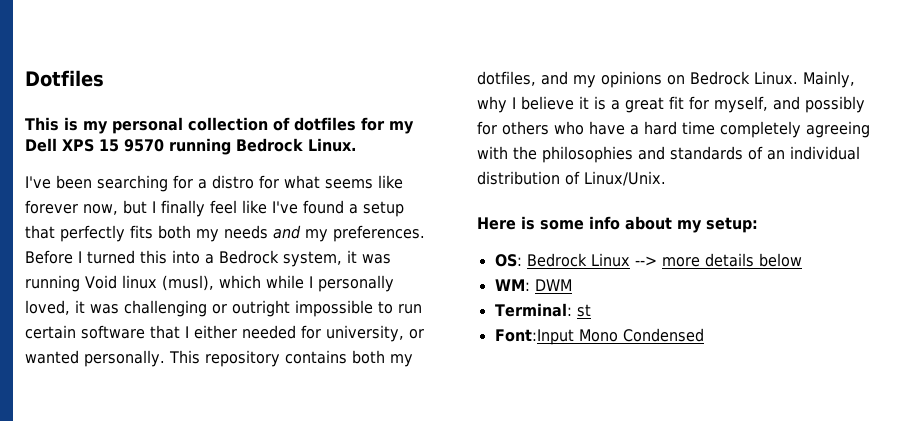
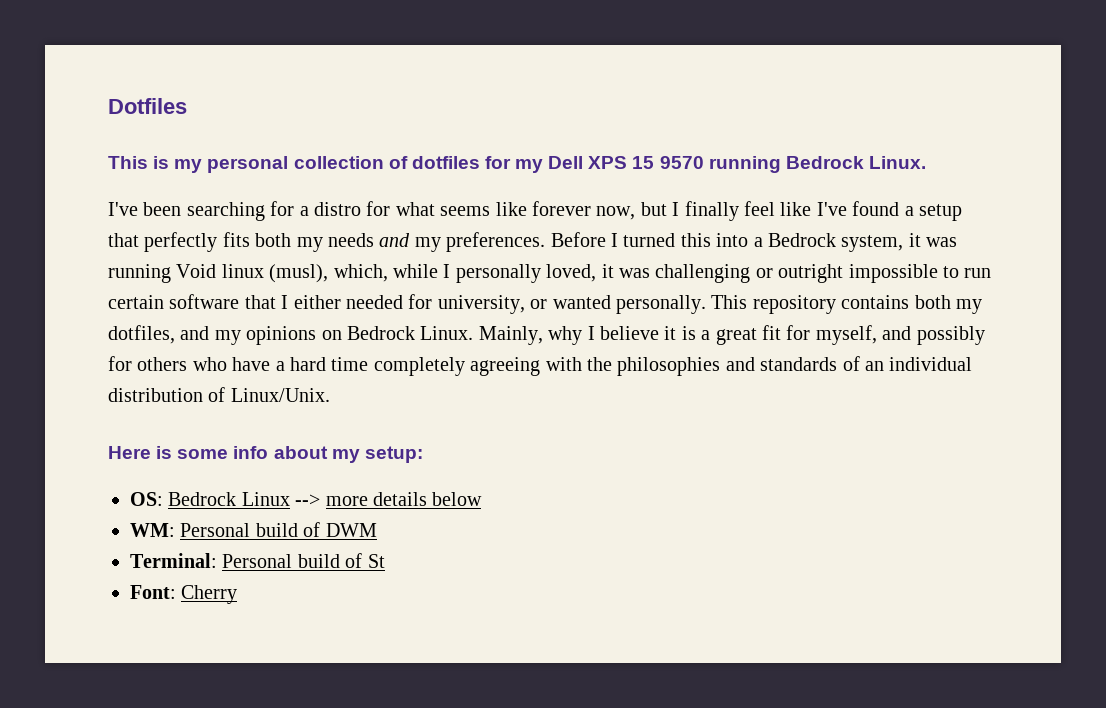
- Before I turned this into a Bedrock system, it was running Void linux (musl), which while I personally loved, it was challenging or outright impossible to run certain software that I either needed for university, or wanted personally.
+ Before I turned this into a Bedrock system, it was running Void linux (musl), which, while I personally loved, it was challenging or outright impossible to run certain software that I either needed for university, or wanted personally.
- WM: DWM
+ WM: Personal build of DWM
- Terminal: st
- Font:Input Mono Condensed
+ Terminal: Personal build of St
+ Font: Cherry

